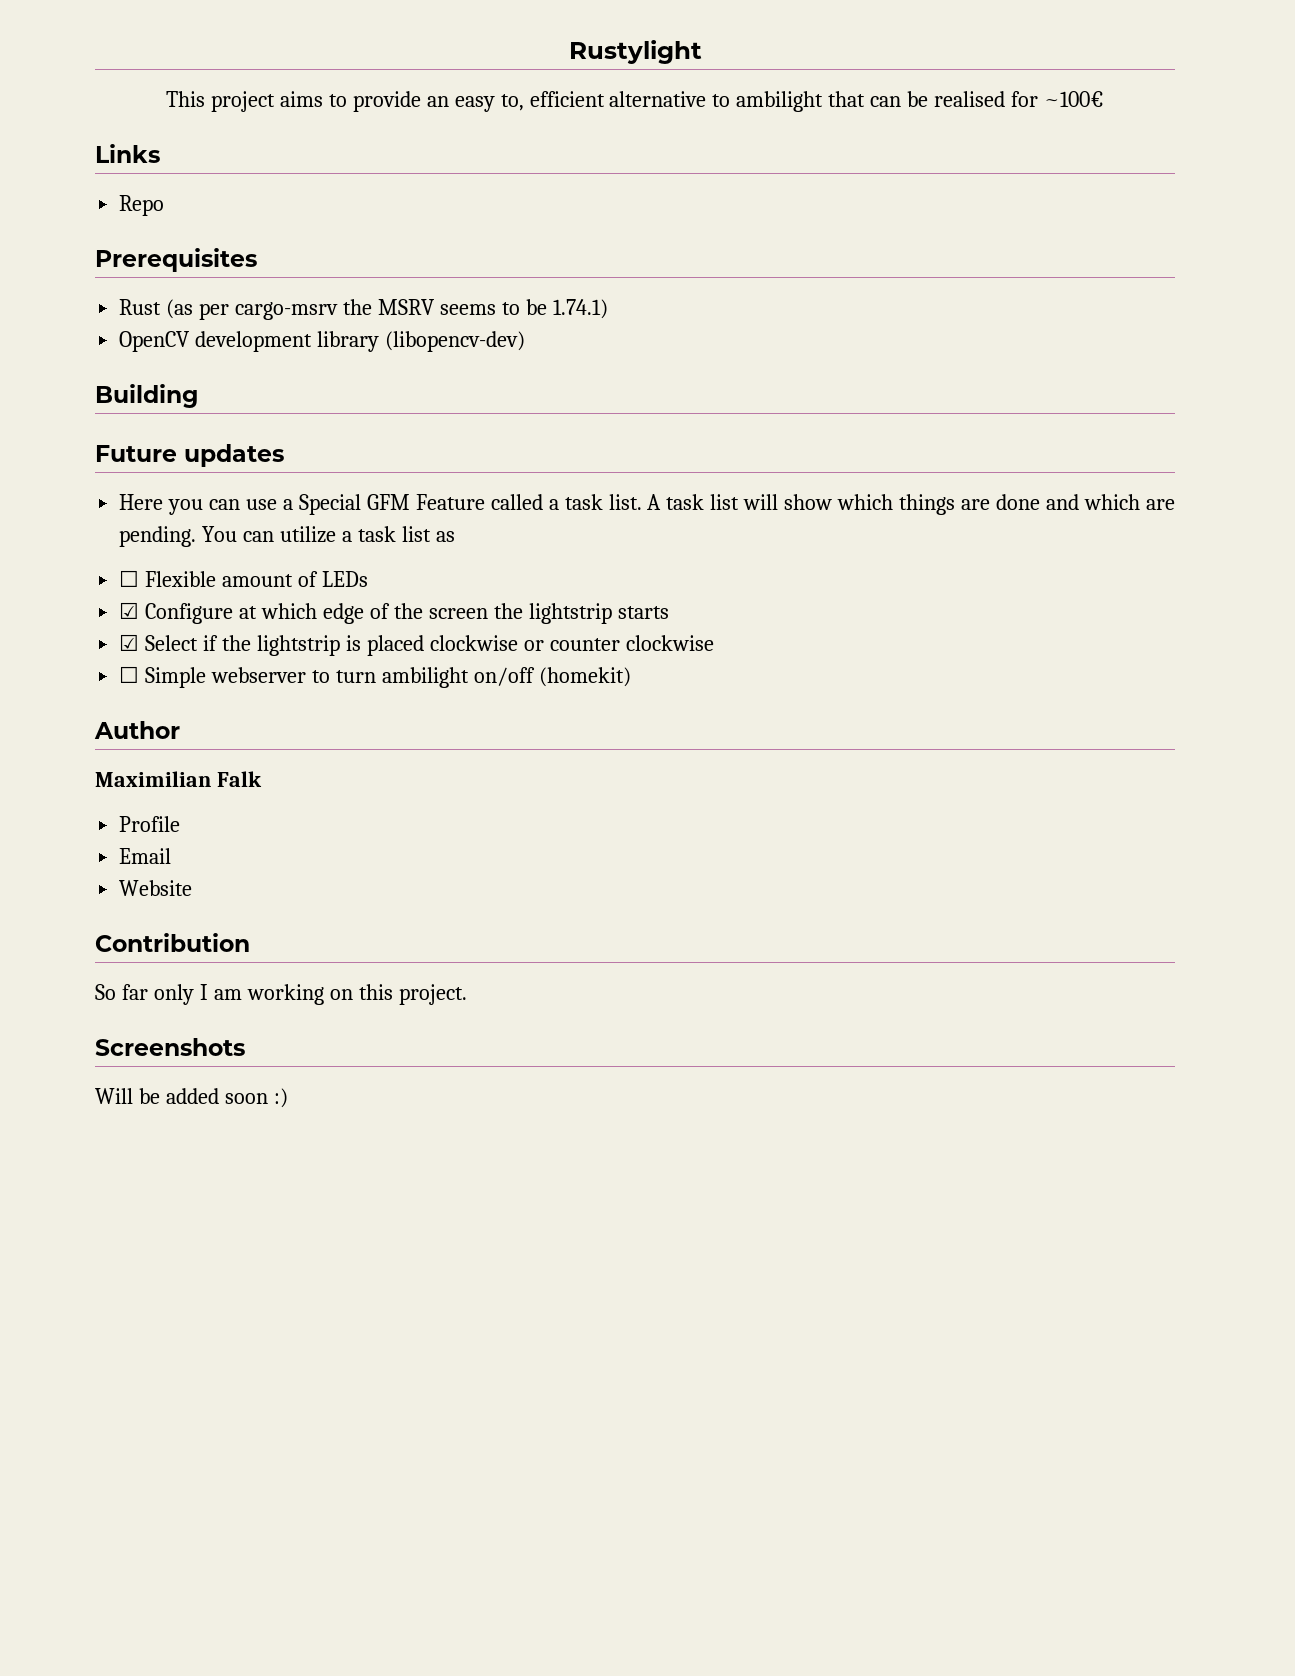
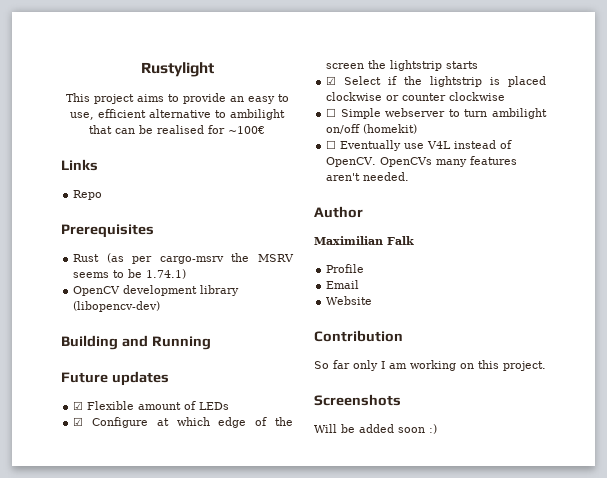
- This project aims to provide an easy to, efficient alternative to ambilight that can be realised for ~100€
+ This project aims to provide an easy to use, efficient alternative to ambilight that can be realised for ~100€
- Building
+ Building and Running
- Here you can use a Special GFM Feature called a task list. A task list will show which things are done and which are pending. You can utilize a task list as
- ☐ Flexible amount of LEDs
+ ☑ Flexible amount of LEDs
+ ☐ Eventually use V4L instead of OpenCV. OpenCVs many features aren't needed.

